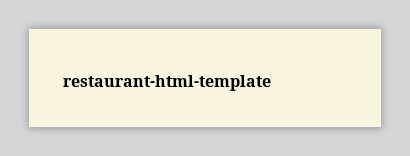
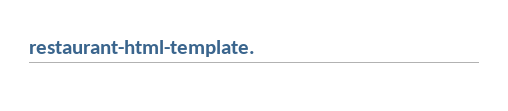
- restaurant-html-template
+ restaurant-html-template.

